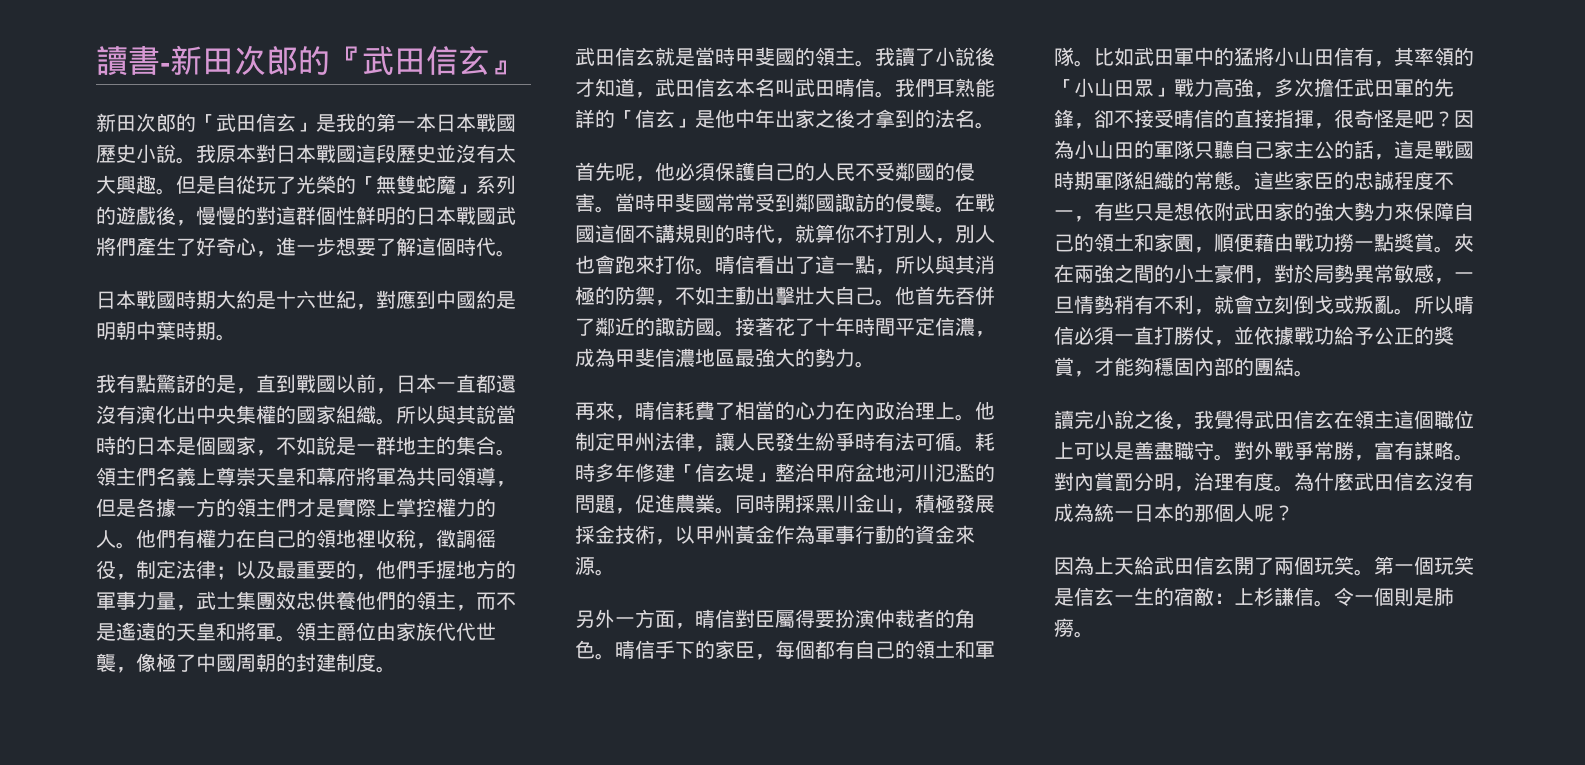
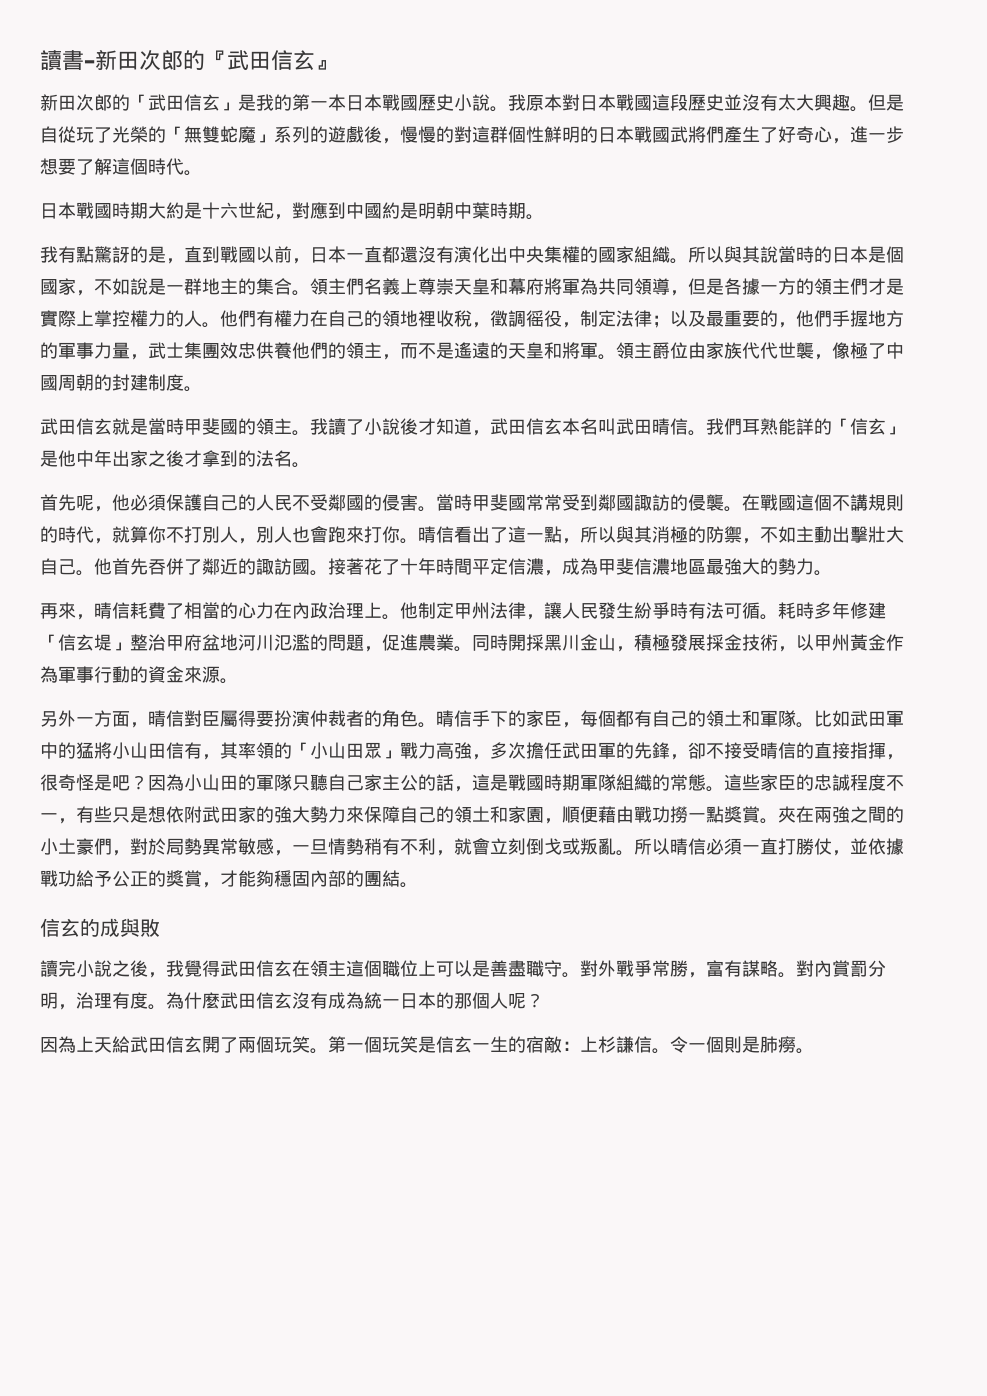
+ 信玄的成與敗

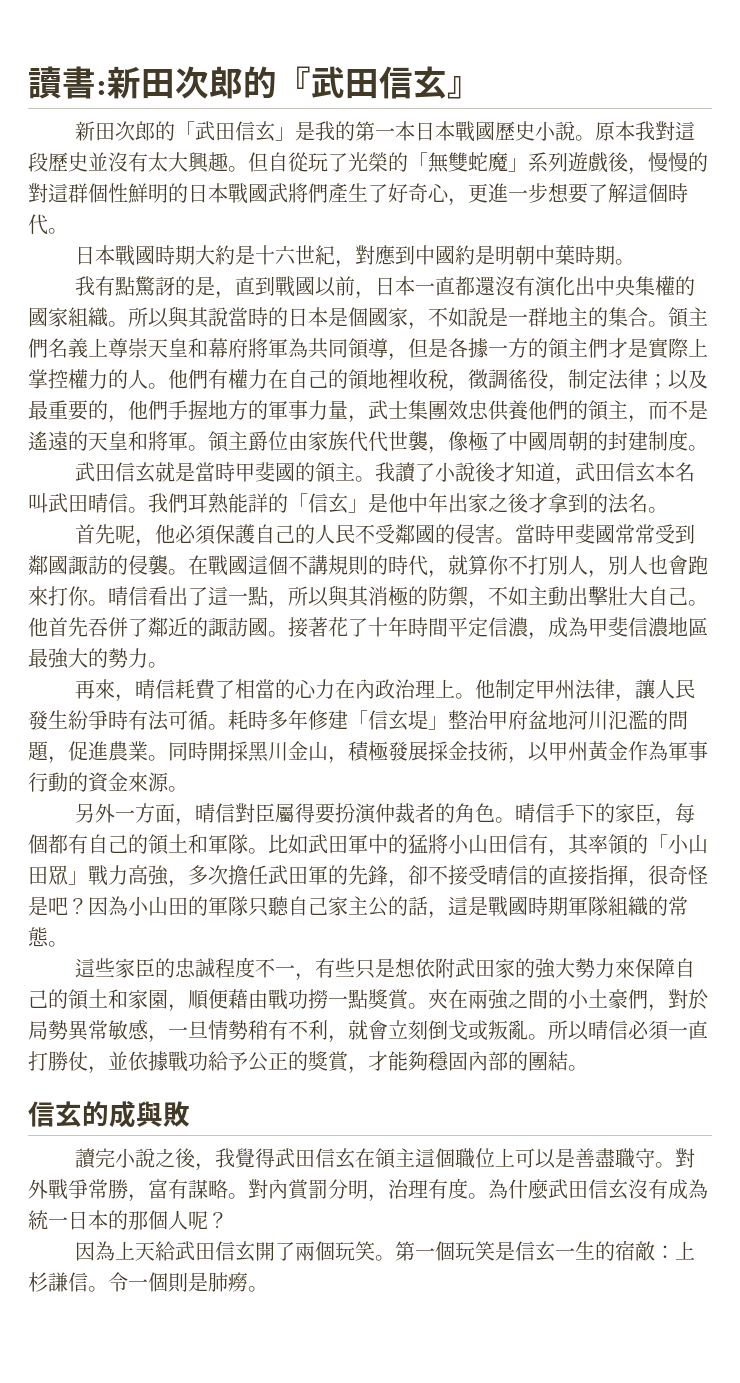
- 讀書-新田次郎的『武田信玄』
+ 讀書:新田次郎的『武田信玄』
- 我原本對日本戰國這段歷史並沒有太大興趣。
+ 原本我對這段歷史並沒有太大興趣。
- 但是自從玩了光榮的「無雙蛇魔」系列的遊戲後，慢慢的對這群個性鮮明的日本戰國武將們產生了好奇心，進一步想要了解這個時代。
+ 但自從玩了光榮的「無雙蛇魔」系列遊戲後，慢慢的對這群個性鮮明的日本戰國武將們產生了好奇心，更進一步想要了解這個時代。
- 因為小山田的軍隊只聽自己家主公的話，這是戰國時期軍隊組織的常態。這些家臣的忠誠程度不一，有些只是想依附武田家的強大勢力來保障自己的領土和家園，順便藉由戰功撈一點獎賞。
+ 因為小山田的軍隊只聽自己家主公的話，這是戰國時期軍隊組織的常態。
+ 這些家臣的忠誠程度不一，有些只是想依附武田家的強大勢力來保障自己的領土和家園，順便藉由戰功撈一點獎賞。

